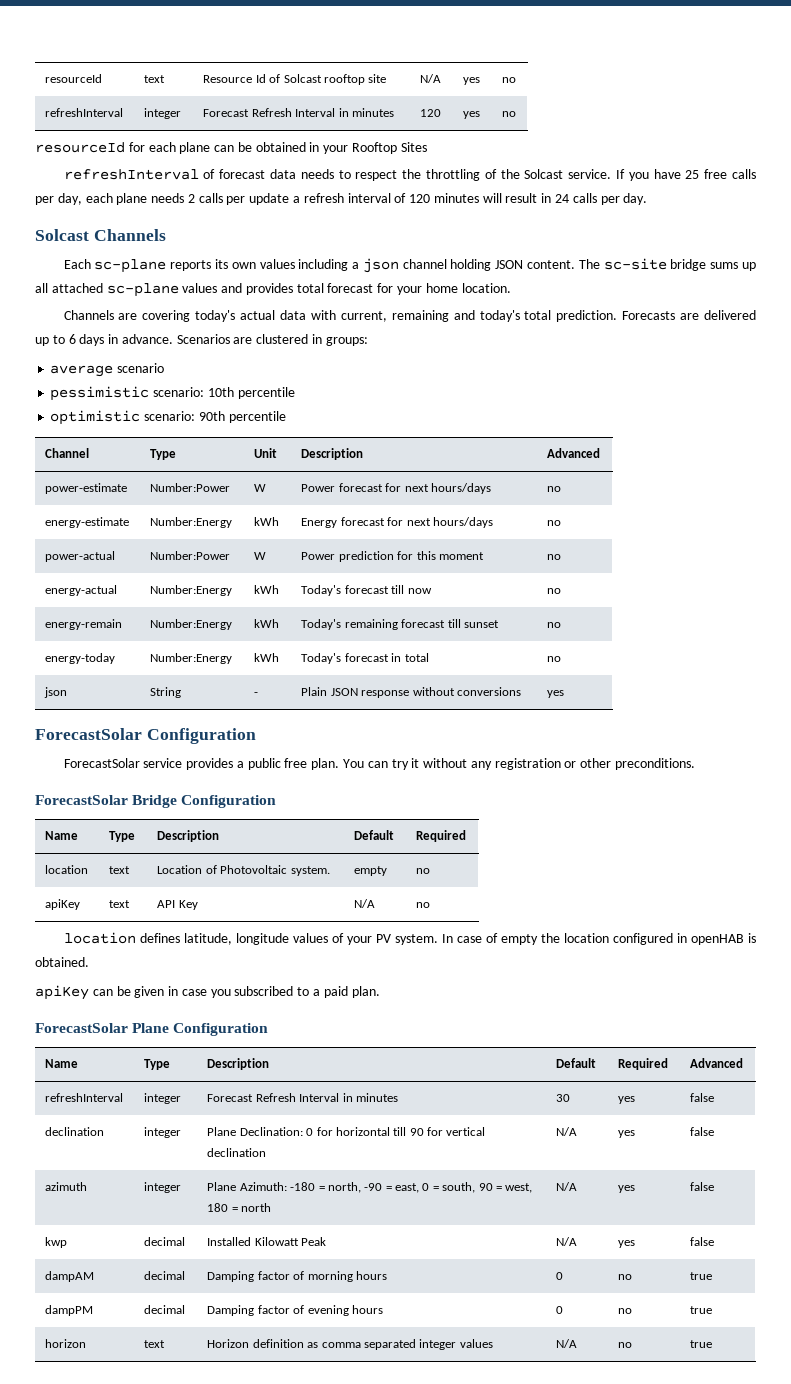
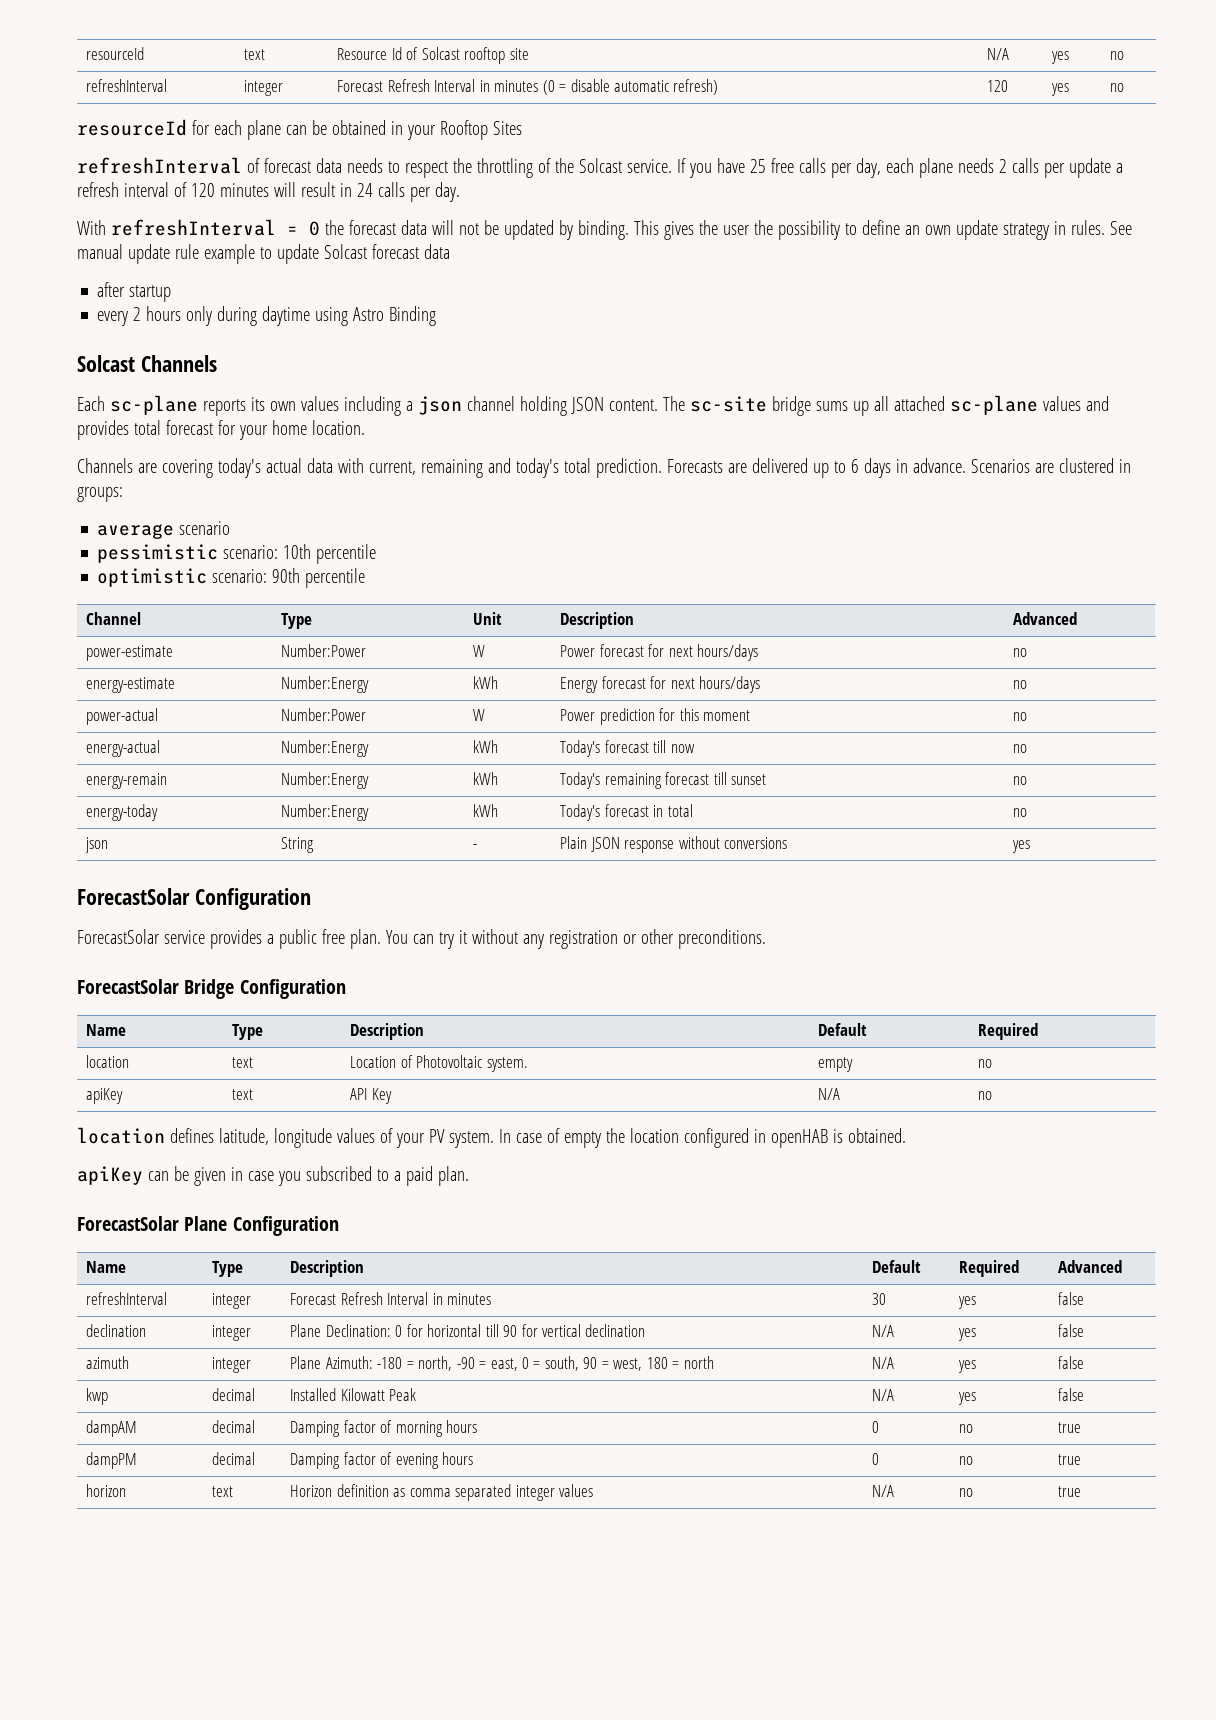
- refreshInterval | integer | Forecast Refresh Interval in minutes | 120 | yes | no
+ refreshInterval | integer | Forecast Refresh Interval in minutes (0 = disable automatic refresh) | 120 | yes | no
+ With refreshInterval = 0 the forecast data will not be updated by binding. This gives the user the possibility to define an own update strategy in rules. See manual update rule example to update Solcast forecast data
+ after startup
+ every 2 hours only during daytime using Astro Binding

